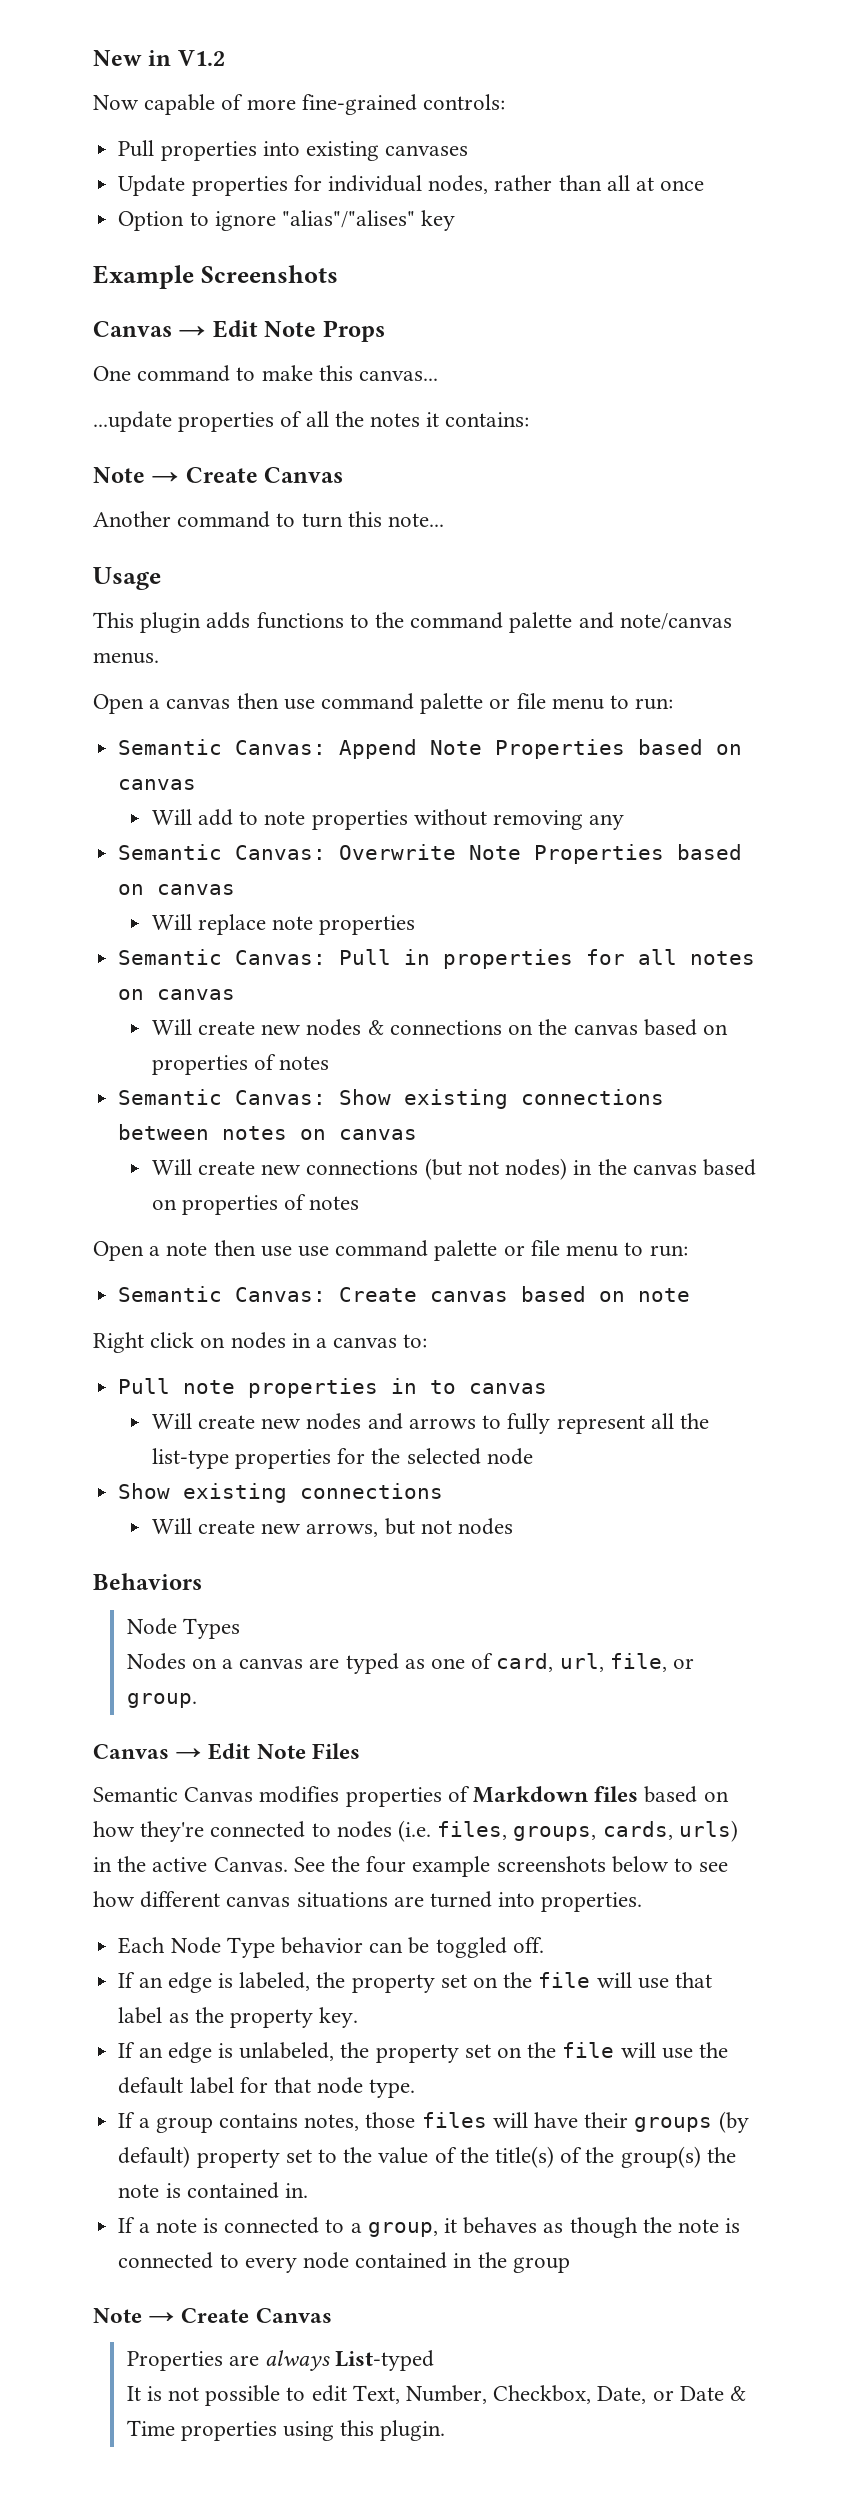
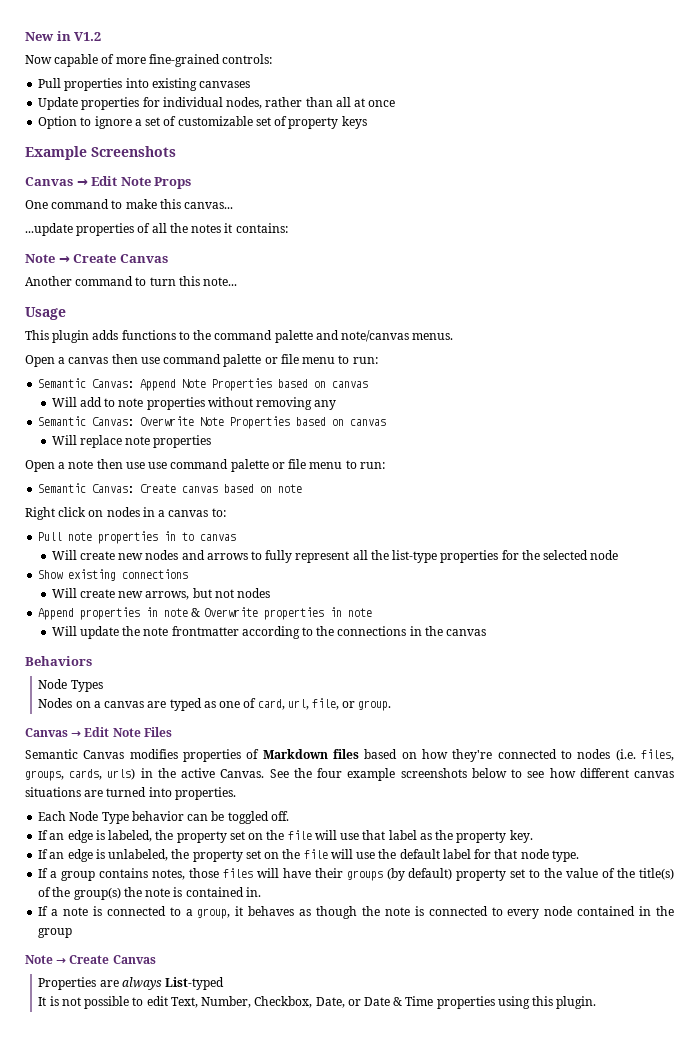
- Option to ignore "alias"/"alises" key
+ Option to ignore a set of customizable set of property keys
- Semantic Canvas: Pull in properties for all notes on canvas
- Will create new nodes & connections on the canvas based on properties of notes
- Semantic Canvas: Show existing connections between notes on canvas
- Will create new connections (but not nodes) in the canvas based on properties of notes
+ Append properties in note & Overwrite properties in note
+ Will update the note frontmatter according to the connections in the canvas

